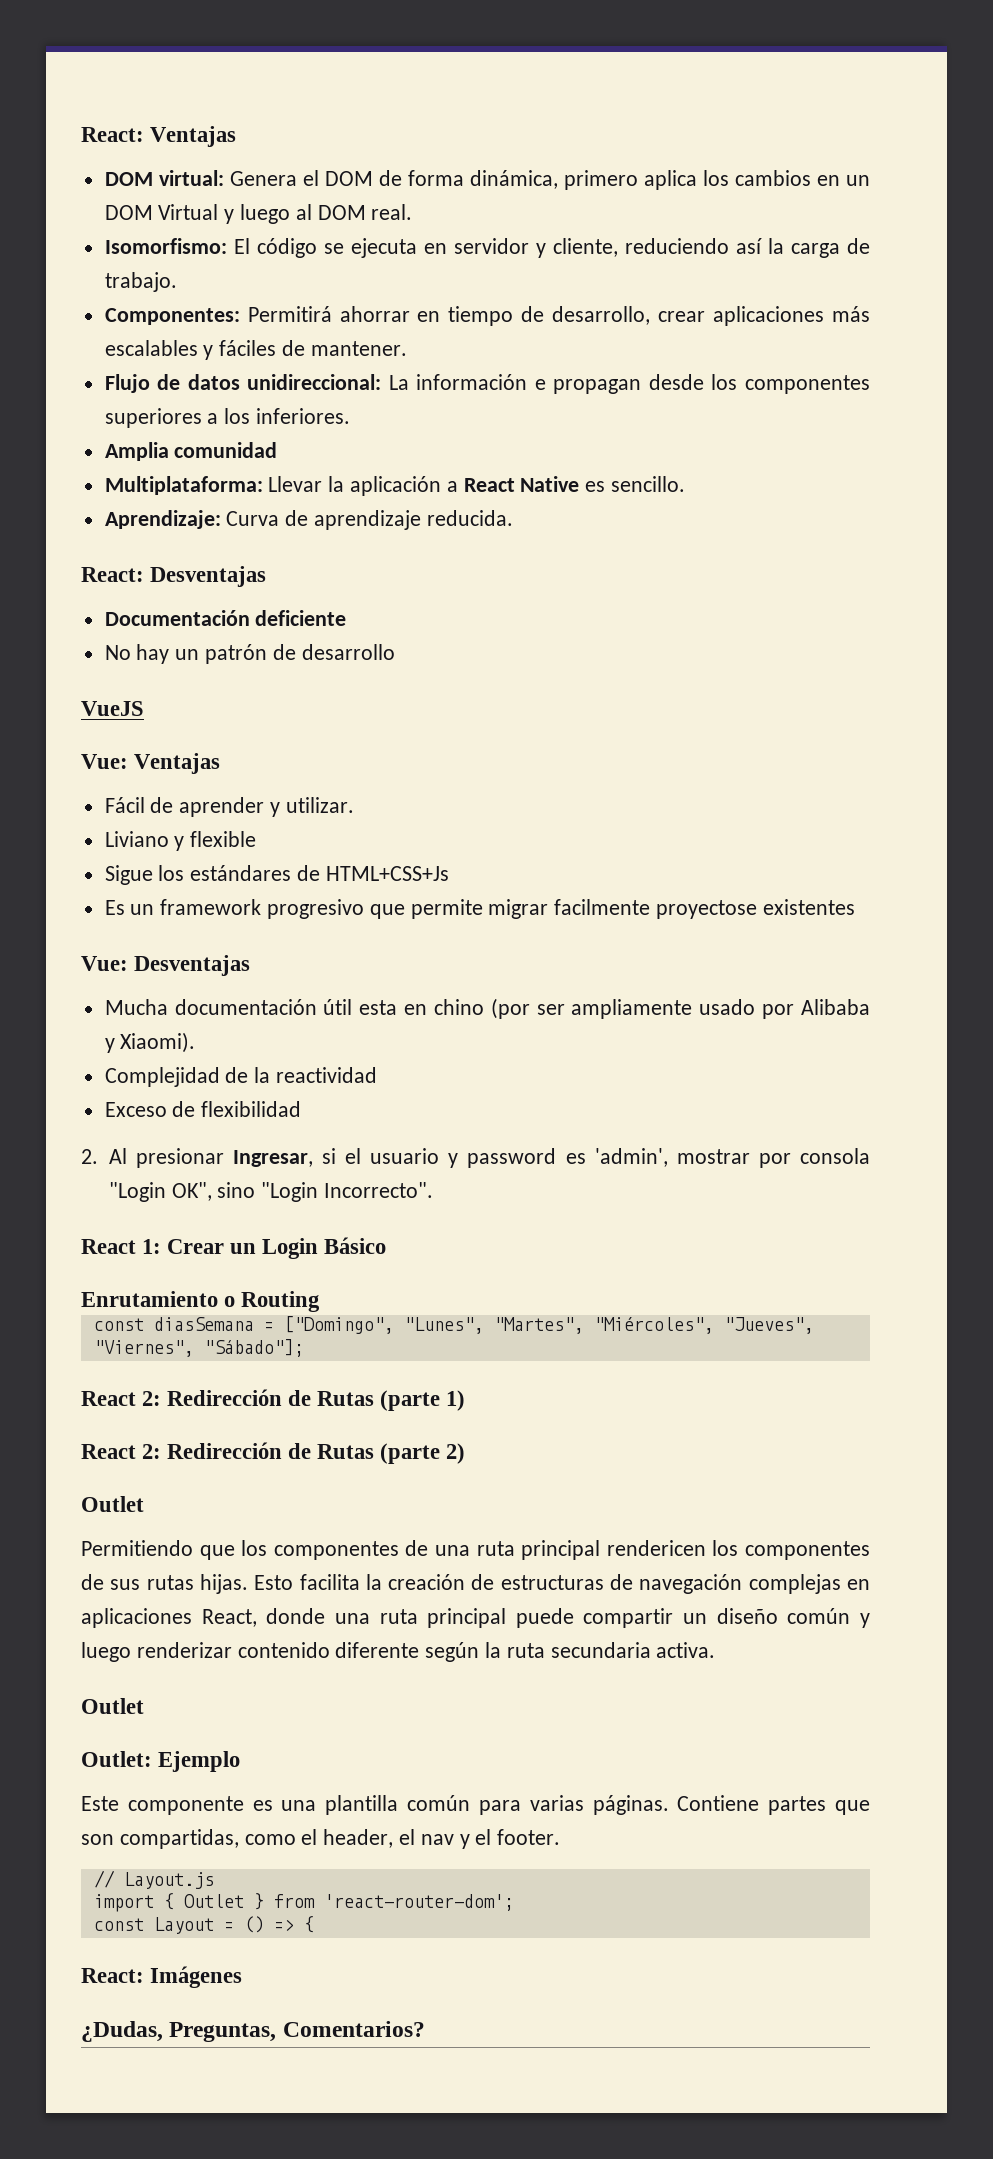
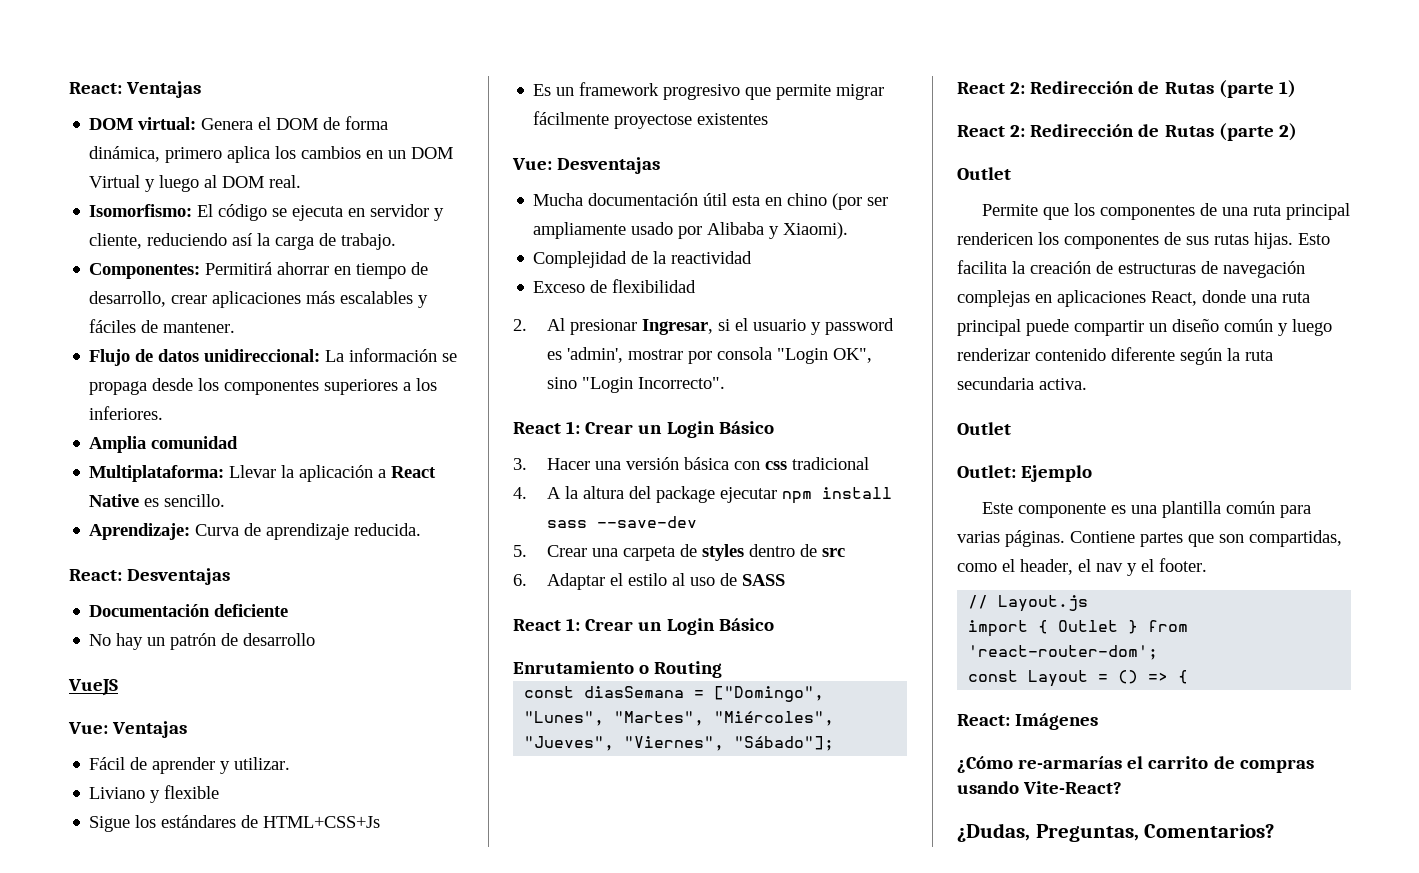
- Flujo de datos unidireccional: La información e propagan desde los componentes superiores a los inferiores.
+ Flujo de datos unidireccional: La información se propaga desde los componentes superiores a los inferiores.
- Es un framework progresivo que permite migrar facilmente proyectose existentes
+ Es un framework progresivo que permite migrar fácilmente proyectose existentes
+ 3. Hacer una versión básica con css tradicional
+ 4. A la altura del package ejecutar npm install sass --save-dev
+ 5. Crear una carpeta de styles dentro de src
+ 6. Adaptar el estilo al uso de SASS
+ React 1: Crear un Login Básico
- Permitiendo que los componentes de una ruta principal rendericen los componentes de sus rutas hijas.
+ Permite que los componentes de una ruta principal rendericen los componentes de sus rutas hijas.
+ ¿Cómo re-armarías el carrito de compras usando Vite-React?

